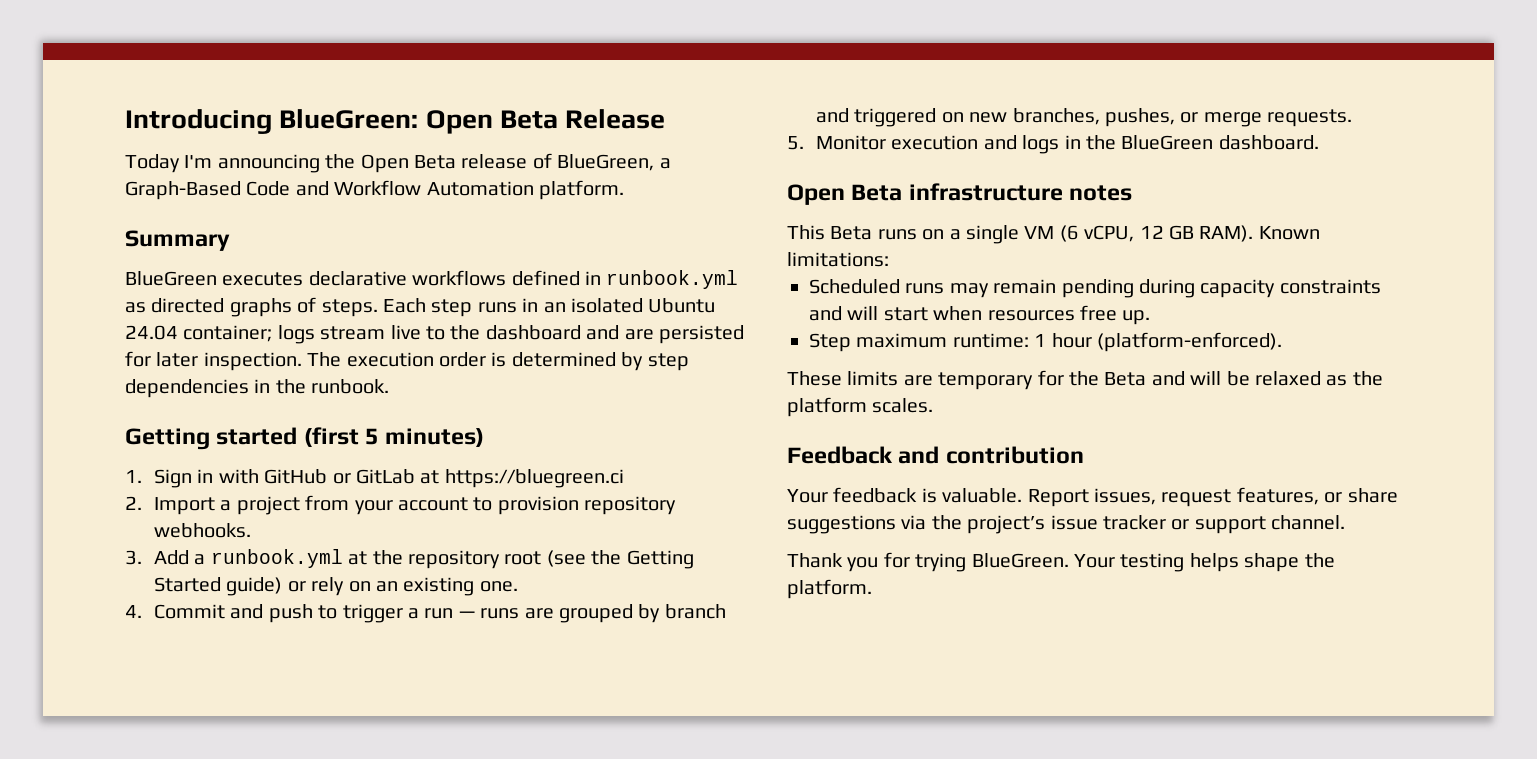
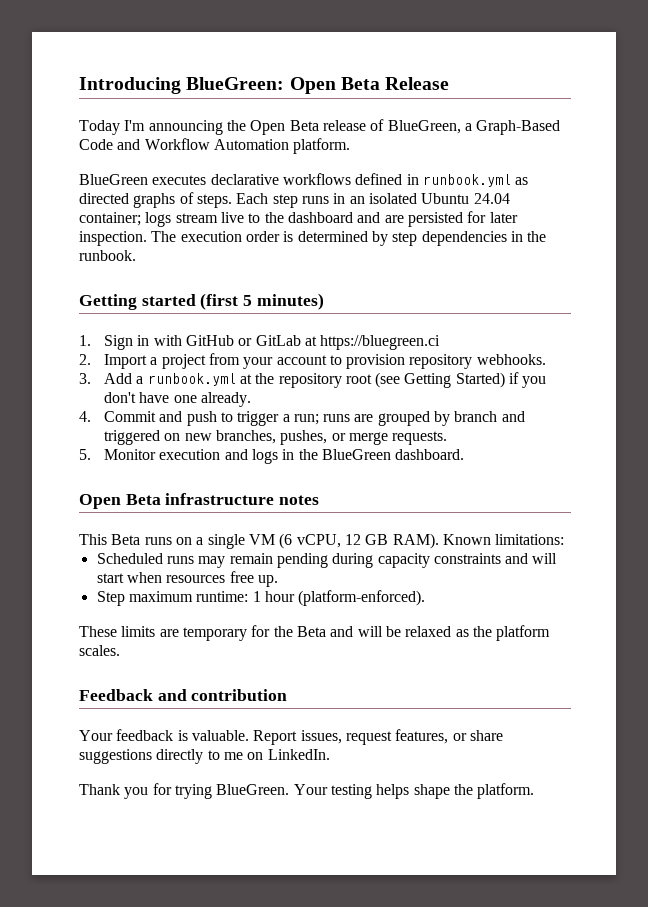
- Summary
- 3. Add a runbook.yml at the repository root (see the Getting Started guide) or rely on an existing one.
+ 3. Add a runbook.yml at the repository root (see Getting Started) if you don't have one already.
- 4. Commit and push to trigger a run — runs are grouped by branch and triggered on new branches, pushes, or merge requests.
+ 4. Commit and push to trigger a run; runs are grouped by branch and triggered on new branches, pushes, or merge requests.
- Report issues, request features, or share suggestions via the project’s issue tracker or support channel.
+ Report issues, request features, or share suggestions directly to me on LinkedIn.

